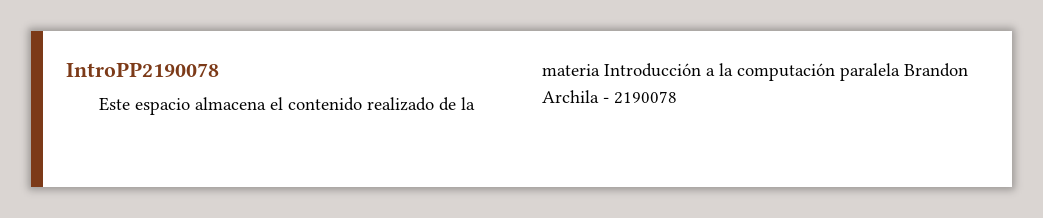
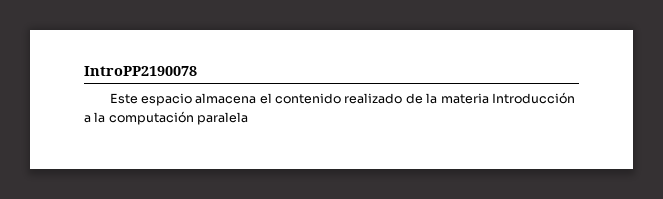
- Este espacio almacena el contenido realizado de la materia Introducción a la computación paralela Brandon Archila - 2190078
+ Este espacio almacena el contenido realizado de la materia Introducción a la computación paralela

